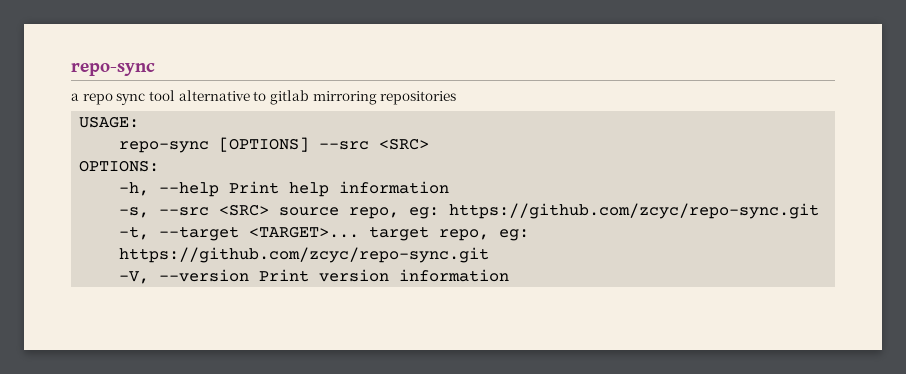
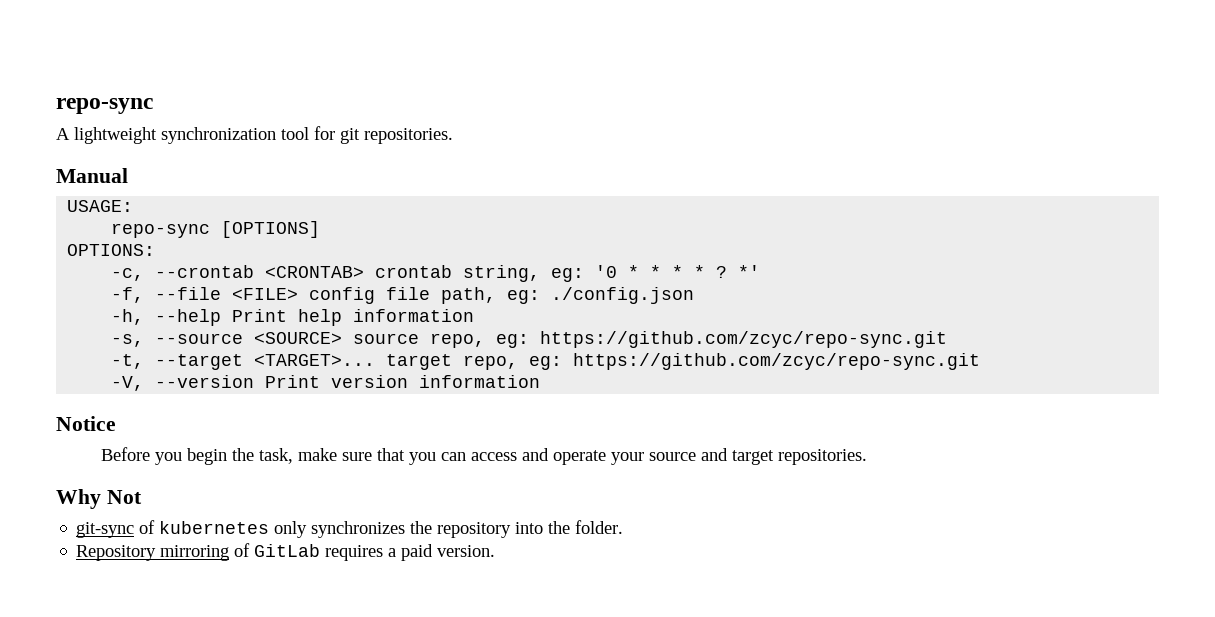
- a repo sync tool alternative to gitlab mirroring repositories
+ A lightweight synchronization tool for git repositories.
+ Manual
- repo-sync [OPTIONS] --src <SRC>
+ repo-sync [OPTIONS]
+ -c, --crontab <CRONTAB> crontab string, eg: '0 * * * * ? *'
+ -f, --file <FILE> config file path, eg: ./config.json
- -s, --src <SRC> source repo, eg: https://github.com/zcyc/repo-sync.git
+ -s, --source <SOURCE> source repo, eg: https://github.com/zcyc/repo-sync.git
+ Notice
+ Before you begin the task, make sure that you can access and operate your source and target repositories.
+ Why Not
+ git-sync of kubernetes only synchronizes the repository into the folder.
+ Repository mirroring of GitLab requires a paid version.

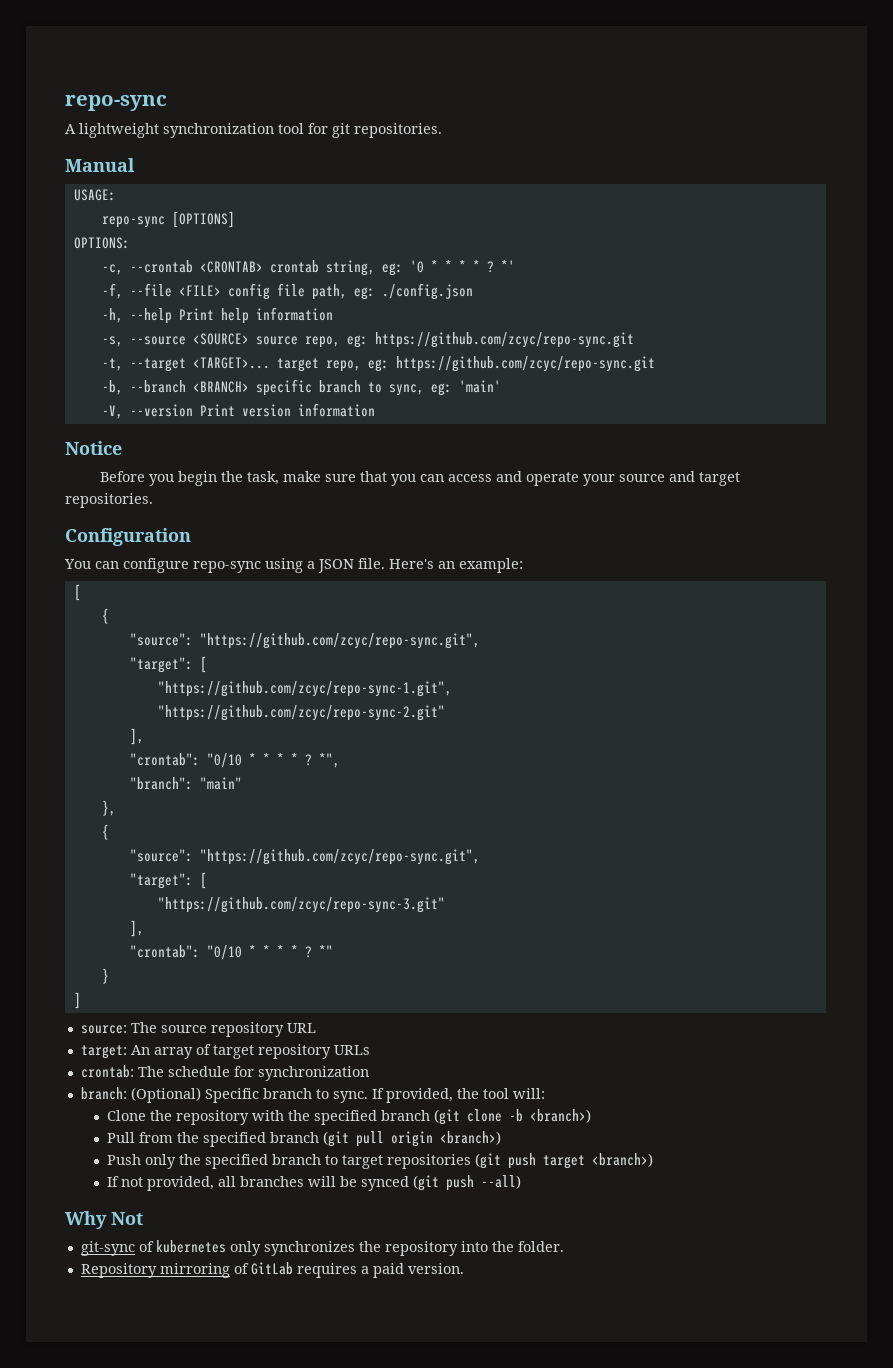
+ -b, --branch <BRANCH> specific branch to sync, eg: 'main'
+ Configuration
+ You can configure repo-sync using a JSON file. Here's an example:
+ [
+ {
+ "source": "https://github.com/zcyc/repo-sync.git",
+ "target": [
+ "https://github.com/zcyc/repo-sync-1.git",
+ "https://github.com/zcyc/repo-sync-2.git"
+ ],
+ "crontab": "0/10 * * * * ? *",
+ "branch": "main"
+ },
+ {
+ "source": "https://github.com/zcyc/repo-sync.git",
+ "target": [
+ "https://github.com/zcyc/repo-sync-3.git"
+ ],
+ "crontab": "0/10 * * * * ? *"
+ }
+ ]
+ source: The source repository URL
+ target: An array of target repository URLs
+ crontab: The schedule for synchronization
+ branch: (Optional) Specific branch to sync. If provided, the tool will:
+ Clone the repository with the specified branch (git clone -b <branch>)
+ Pull from the specified branch (git pull origin <branch>)
+ Push only the specified branch to target repositories (git push target <branch>)
+ If not provided, all branches will be synced (git push --all)

